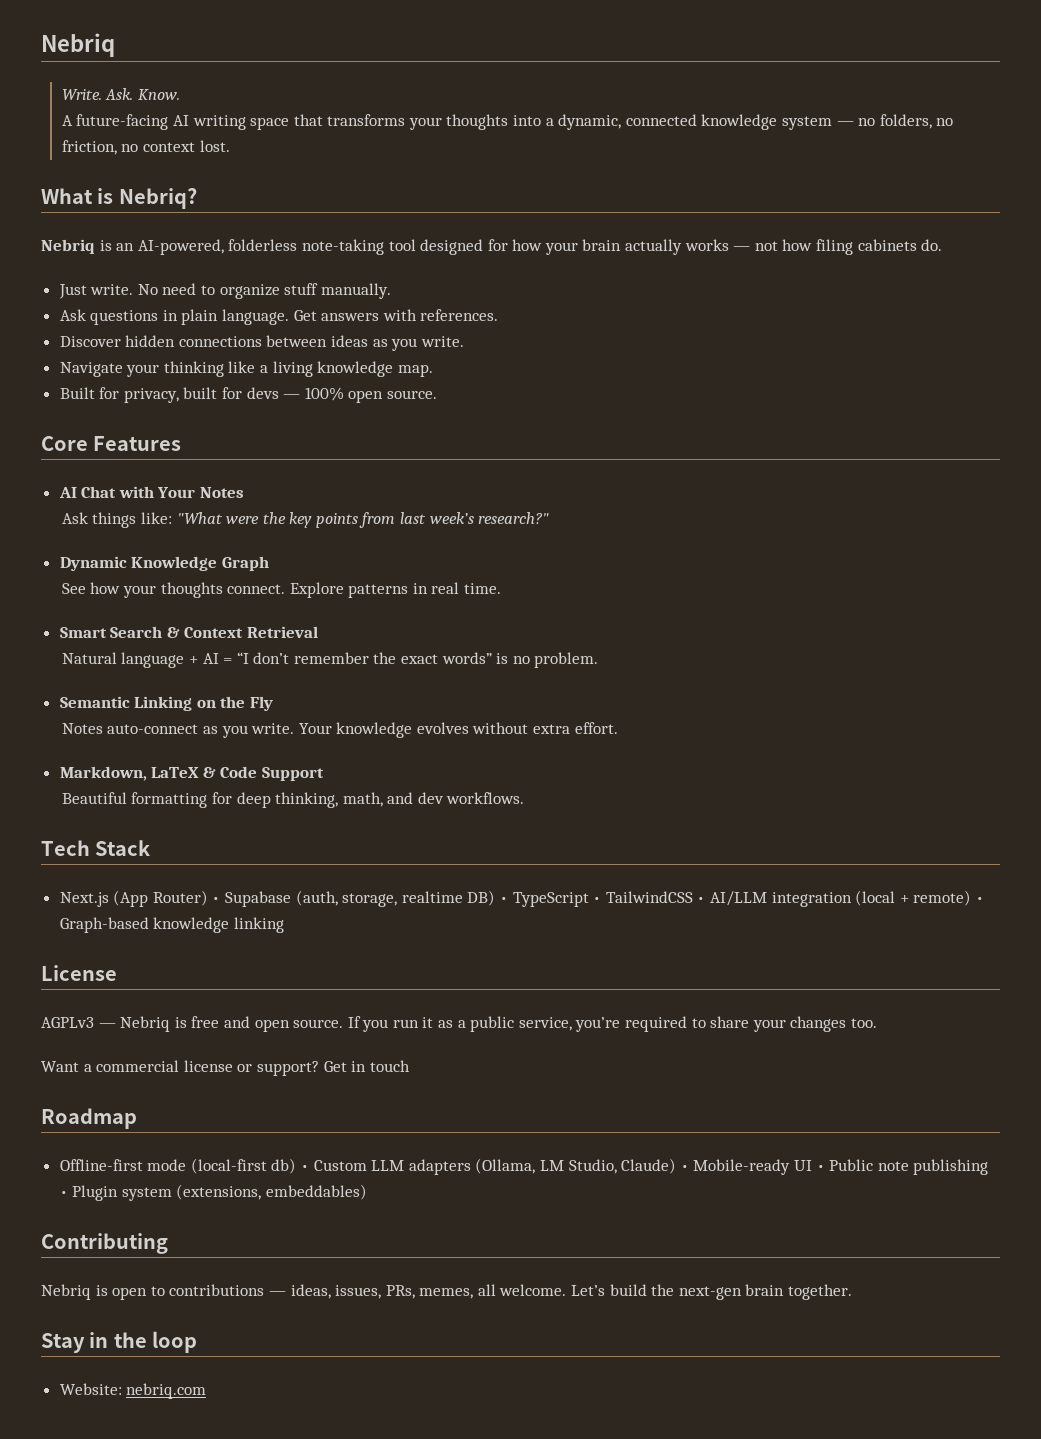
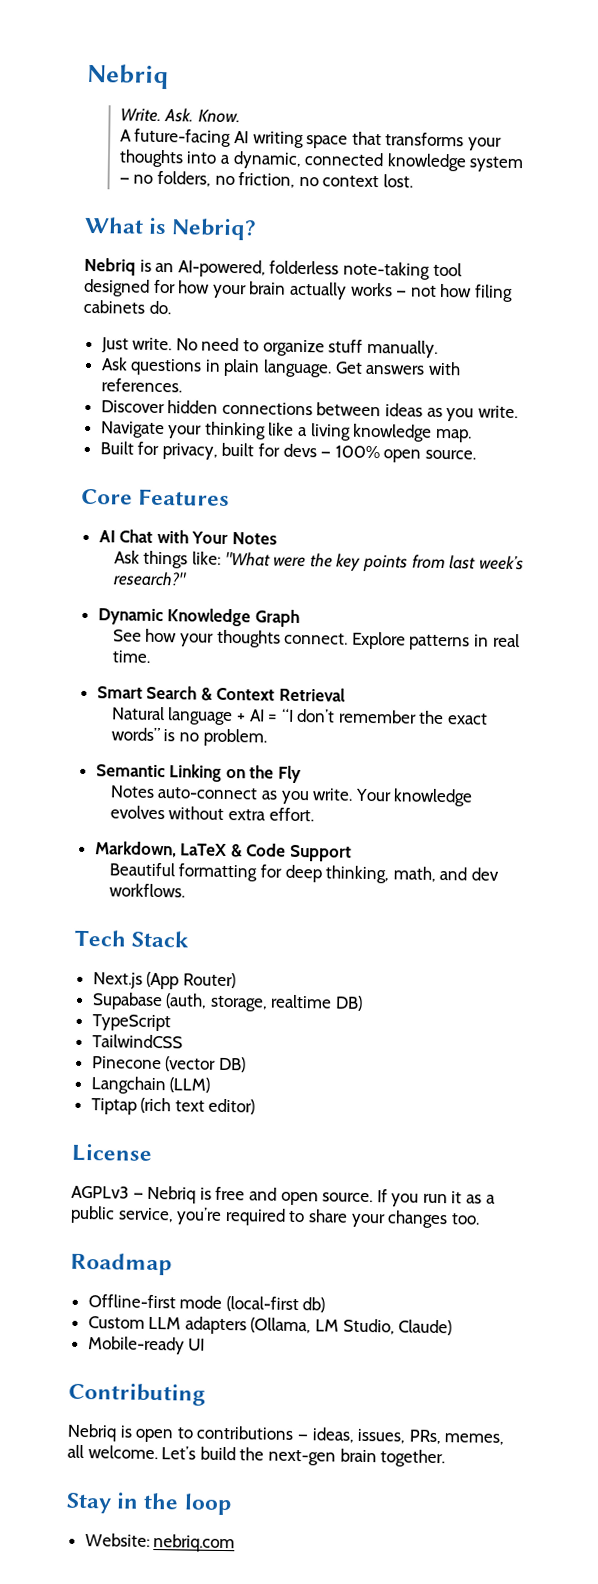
- Next.js (App Router) • Supabase (auth, storage, realtime DB) • TypeScript • TailwindCSS • AI/LLM integration (local + remote) • Graph-based knowledge linking
+ Next.js (App Router)
+ Supabase (auth, storage, realtime DB)
+ TypeScript
+ TailwindCSS
+ Pinecone (vector DB)
+ Langchain (LLM)
+ Tiptap (rich text editor)
- Want a commercial license or support? Get in touch
- Offline-first mode (local-first db) • Custom LLM adapters (Ollama, LM Studio, Claude) • Mobile-ready UI • Public note publishing • Plugin system (extensions, embeddables)
+ Offline-first mode (local-first db)
+ Custom LLM adapters (Ollama, LM Studio, Claude)
+ Mobile-ready UI

